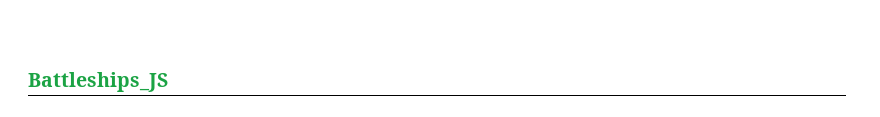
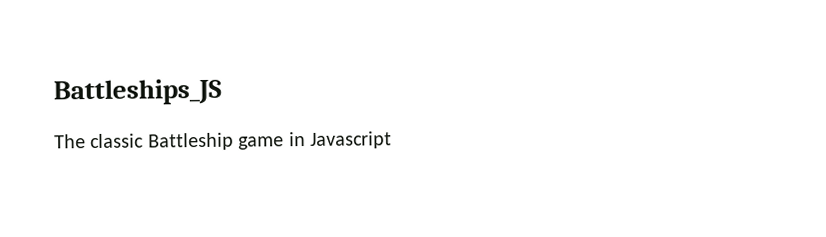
+ The classic Battleship game in Javascript

